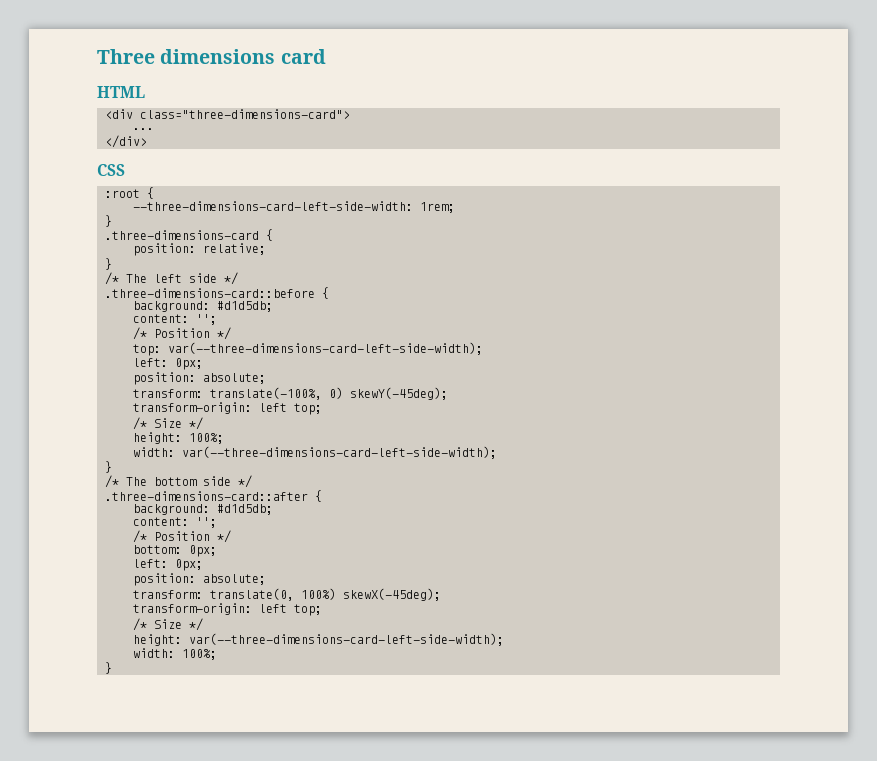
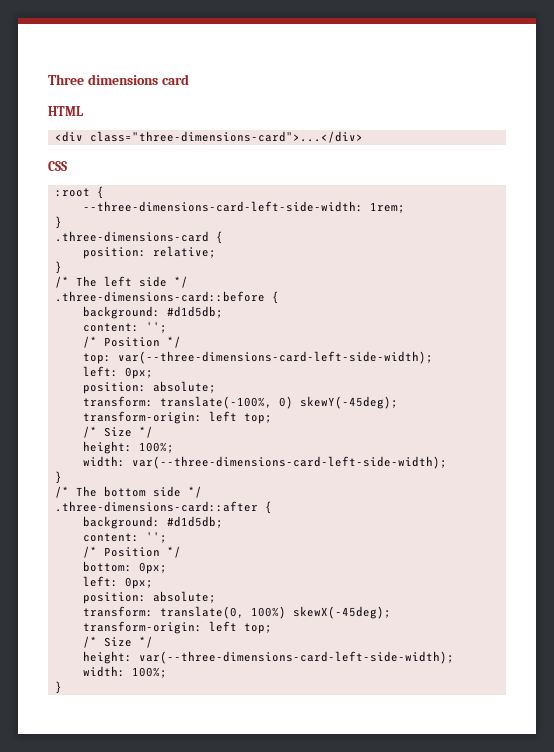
- <div class="three-dimensions-card">
- ...
- </div>
+ <div class="three-dimensions-card">...</div>

